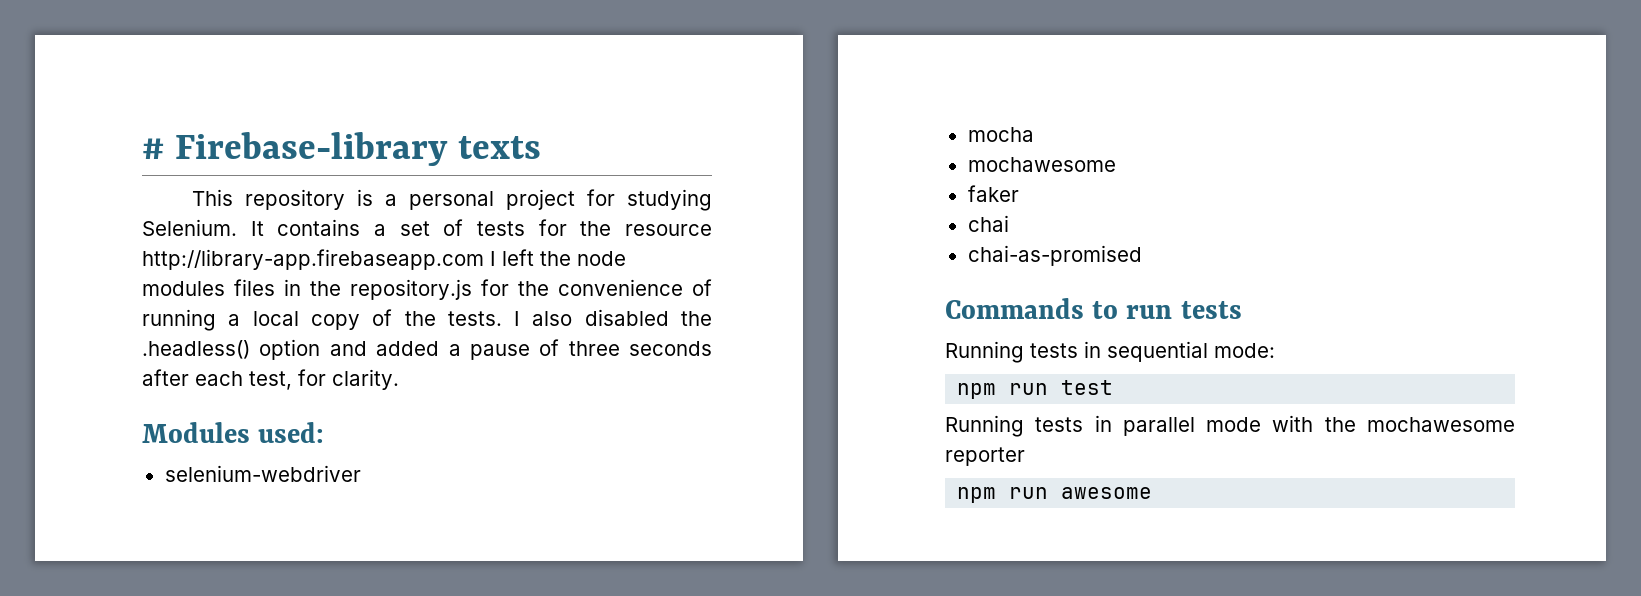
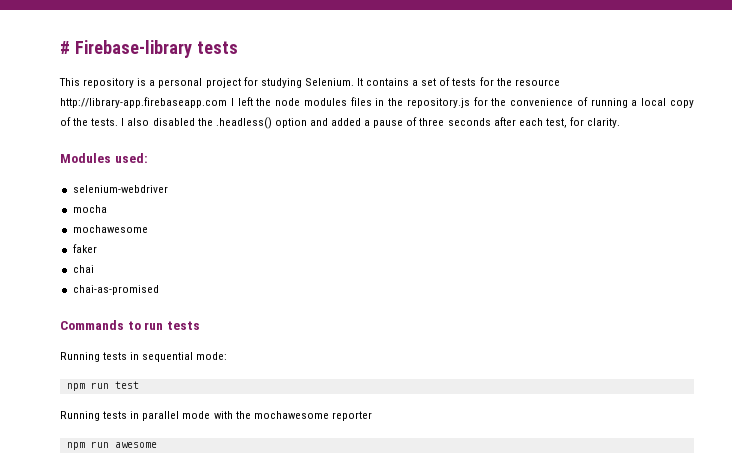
- # Firebase-library texts
+ # Firebase-library tests

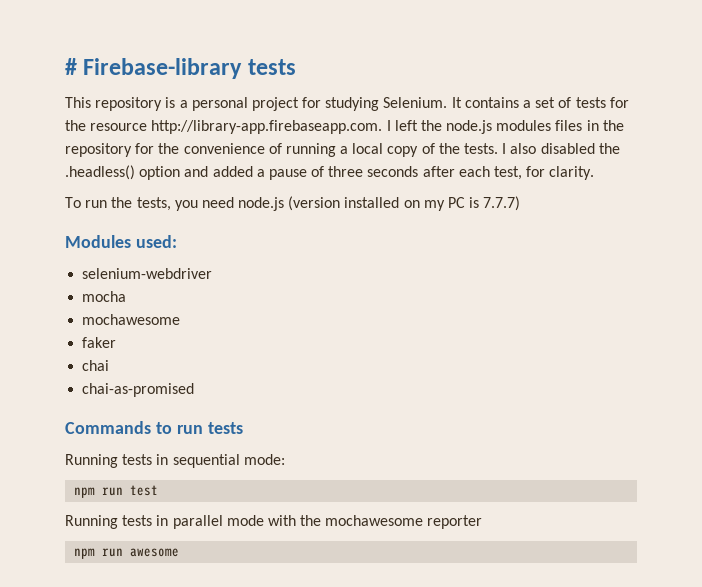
- It contains a set of tests for the resource http://library-app.firebaseapp.com I left the node modules files in the repository.js for the convenience of running a local copy of the tests.
+ It contains a set of tests for the resource http://library-app.firebaseapp.com. I left the node.js modules files in the repository for the convenience of running a local copy of the tests.
+ To run the tests, you need node.js (version installed on my PC is 7.7.7)

